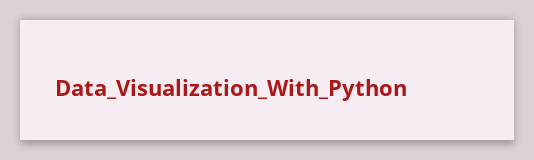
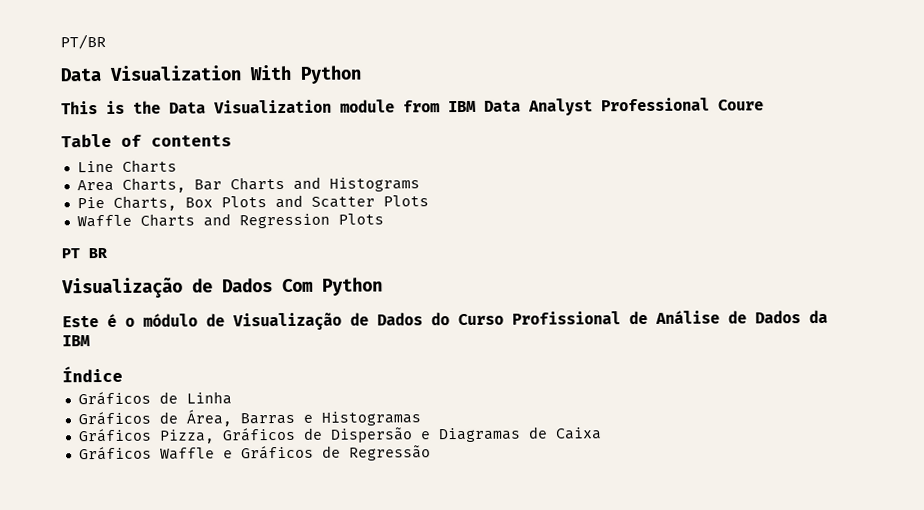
- Data_Visualization_With_Python
+ PT/BR
+ Data Visualization With Python
+ This is the Data Visualization module from IBM Data Analyst Professional Coure
+ Table of contents
+ Line Charts
+ Area Charts, Bar Charts and Histograms
+ Pie Charts, Box Plots and Scatter Plots
+ Waffle Charts and Regression Plots
+ PT BR
+ Visualização de Dados Com Python
+ Este é o módulo de Visualização de Dados do Curso Profissional de Análise de Dados da IBM
+ Índice
+ Gráficos de Linha
+ Gráficos de Área, Barras e Histogramas
+ Gráficos Pizza, Gráficos de Dispersão e Diagramas de Caixa
+ Gráficos Waffle e Gráficos de Regressão

